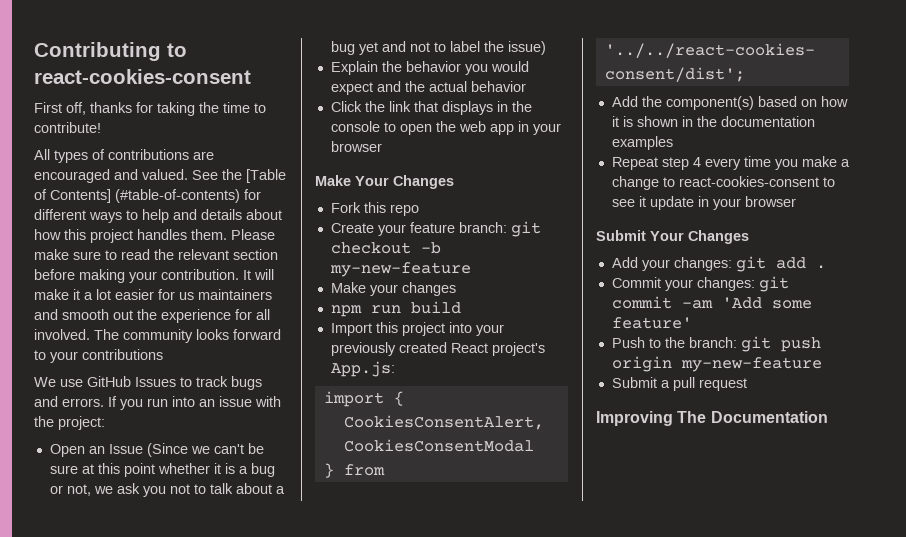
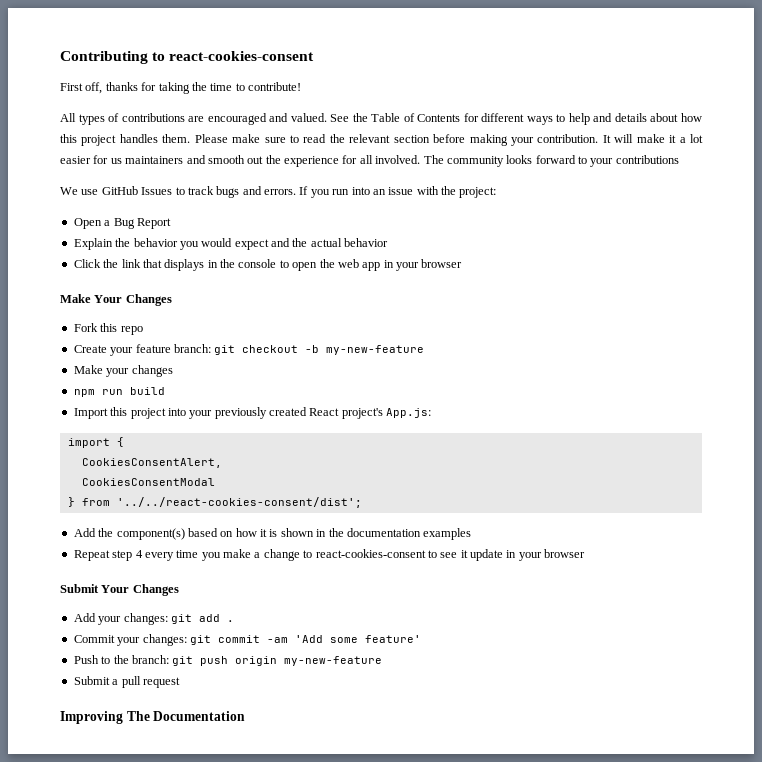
- See the [Table of Contents] (#table-of-contents) for different ways to help and details about how this project handles them.
+ See the Table of Contents for different ways to help and details about how this project handles them.
- Open an Issue (Since we can't be sure at this point whether it is a bug or not, we ask you not to talk about a bug yet and not to label the issue)
+ Open a Bug Report

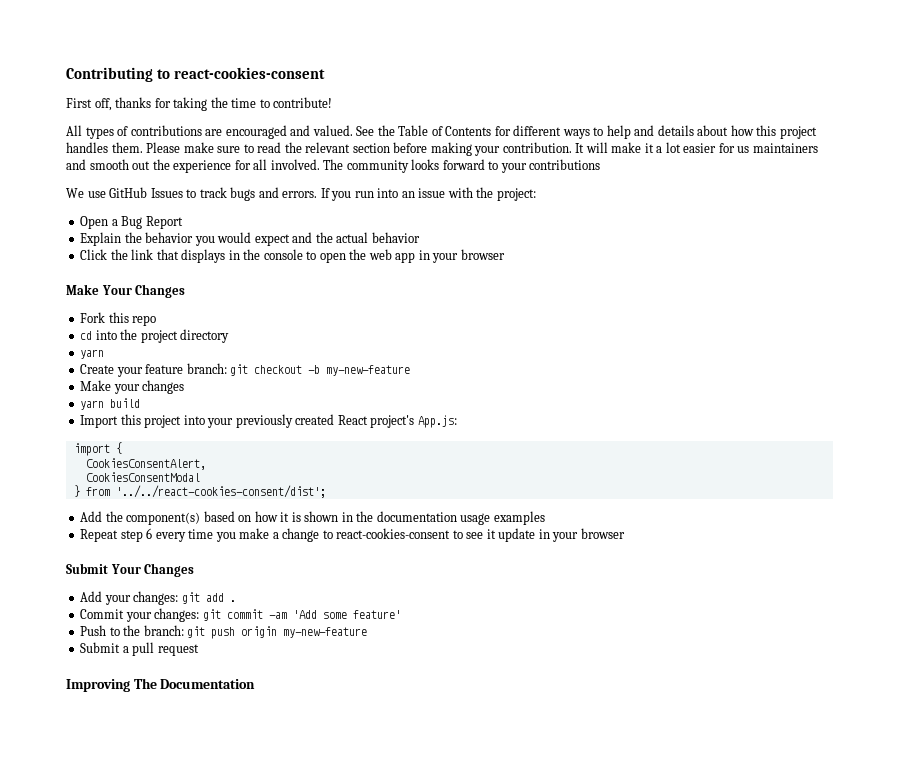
+ cd into the project directory
+ yarn
- npm run build
+ yarn build
- Add the component(s) based on how it is shown in the documentation examples
+ Add the component(s) based on how it is shown in the documentation usage examples
- Repeat step 4 every time you make a change to react-cookies-consent to see it update in your browser
+ Repeat step 6 every time you make a change to react-cookies-consent to see it update in your browser

